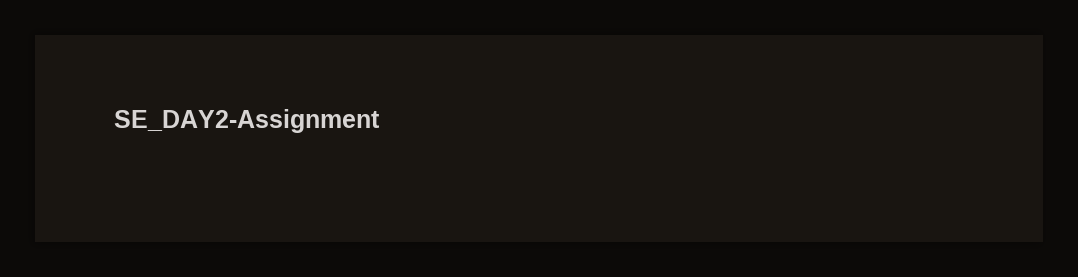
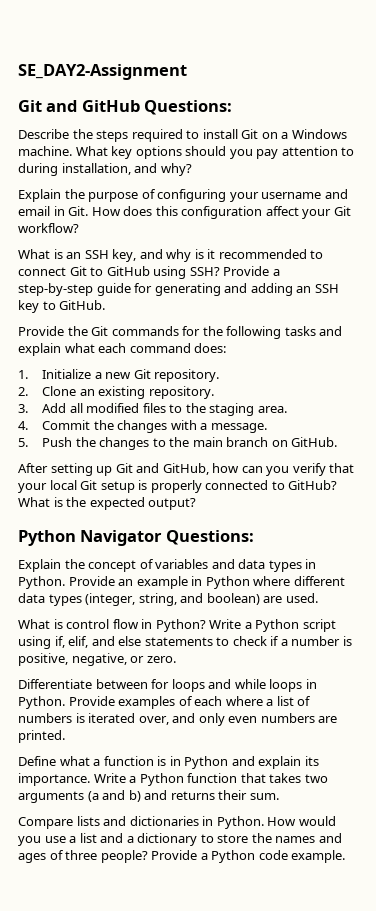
+ Git and GitHub Questions:
+ Describe the steps required to install Git on a Windows machine. What key options should you pay attention to during installation, and why?
+ Explain the purpose of configuring your username and email in Git. How does this configuration affect your Git workflow?
+ What is an SSH key, and why is it recommended to connect Git to GitHub using SSH? Provide a step-by-step guide for generating and adding an SSH key to GitHub.
+ Provide the Git commands for the following tasks and explain what each command does:
+ 1. Initialize a new Git repository.
+ 2. Clone an existing repository.
+ 3. Add all modified files to the staging area.
+ 4. Commit the changes with a message.
+ 5. Push the changes to the main branch on GitHub.
+ After setting up Git and GitHub, how can you verify that your local Git setup is properly connected to GitHub? What is the expected output?
+ Python Navigator Questions:
+ Explain the concept of variables and data types in Python. Provide an example in Python where different data types (integer, string, and boolean) are used.
+ What is control flow in Python? Write a Python script using if, elif, and else statements to check if a number is positive, negative, or zero.
+ Differentiate between for loops and while loops in Python. Provide examples of each where a list of numbers is iterated over, and only even numbers are printed.
+ Define what a function is in Python and explain its importance. Write a Python function that takes two arguments (a and b) and returns their sum.
+ Compare lists and dictionaries in Python. How would you use a list and a dictionary to store the names and ages of three people? Provide a Python code example.

